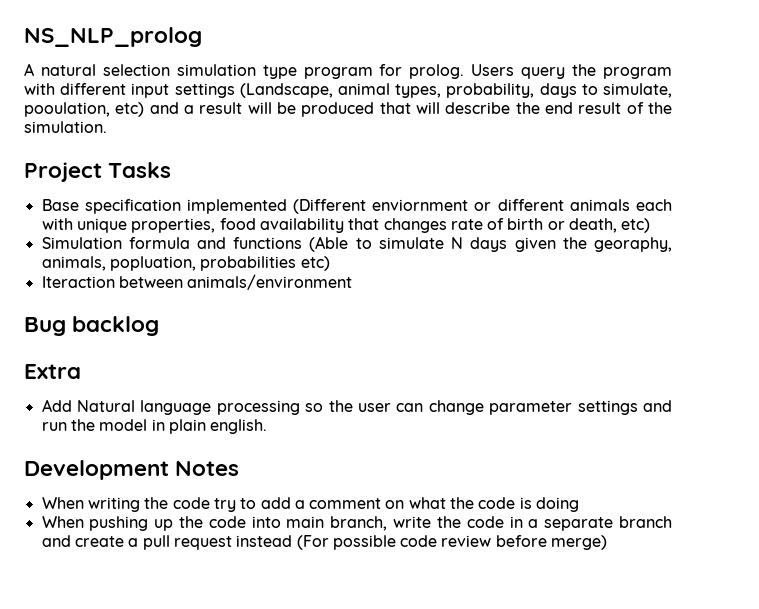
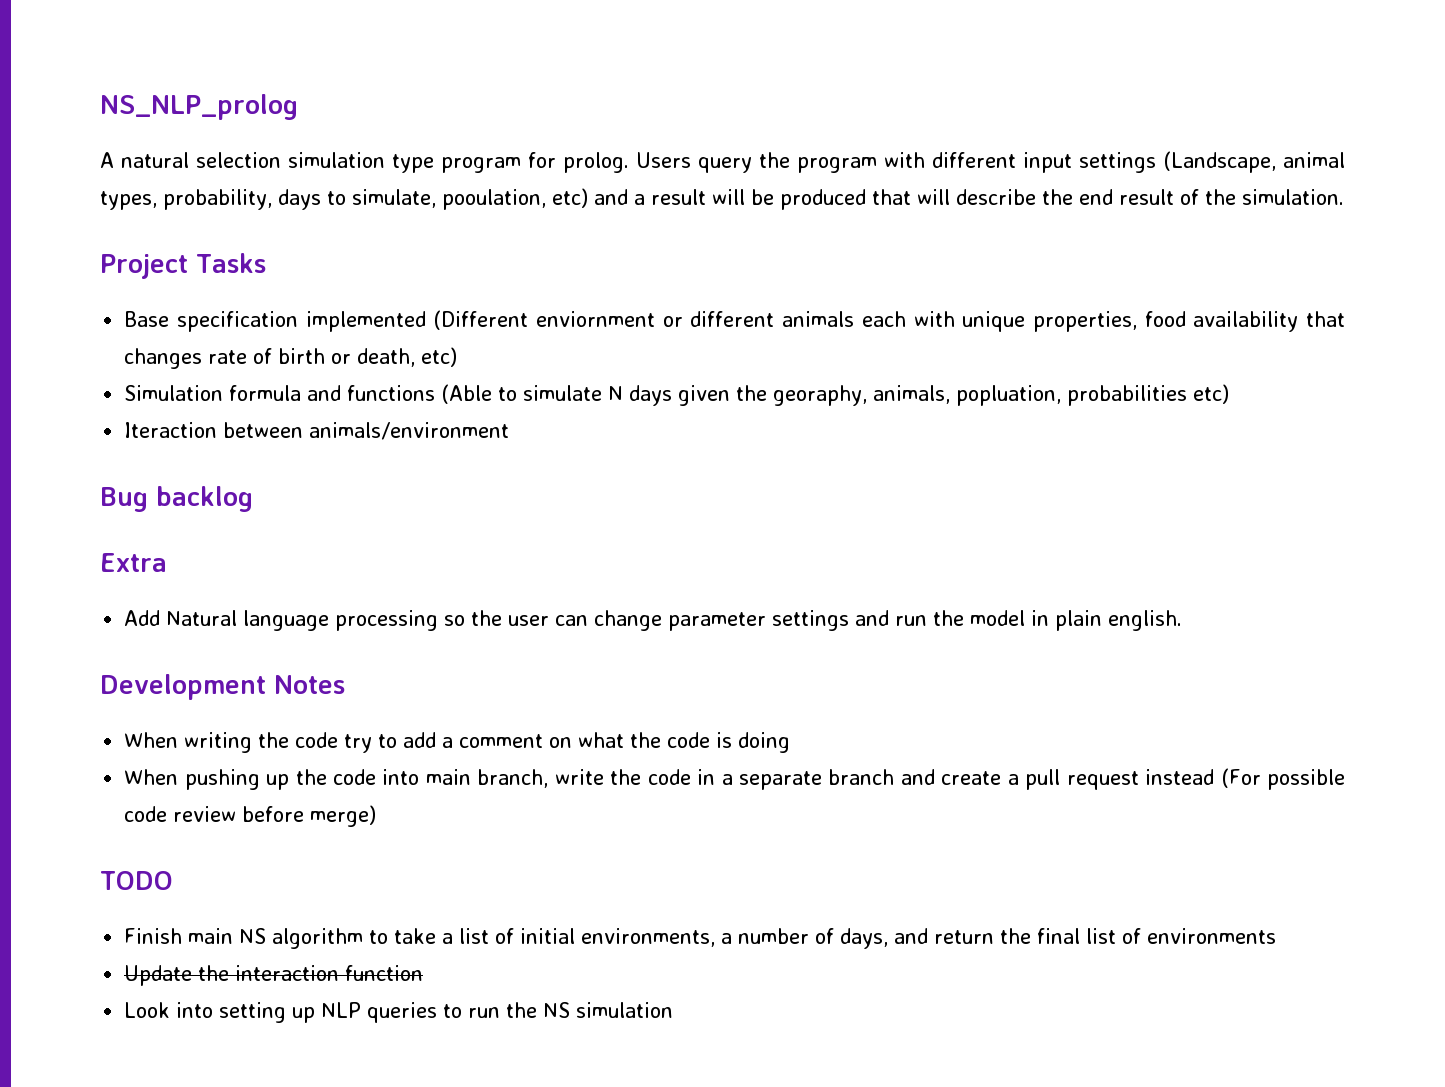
+ TODO
+ Finish main NS algorithm to take a list of initial environments, a number of days, and return the final list of environments
+ Update the interaction function
+ Look into setting up NLP queries to run the NS simulation

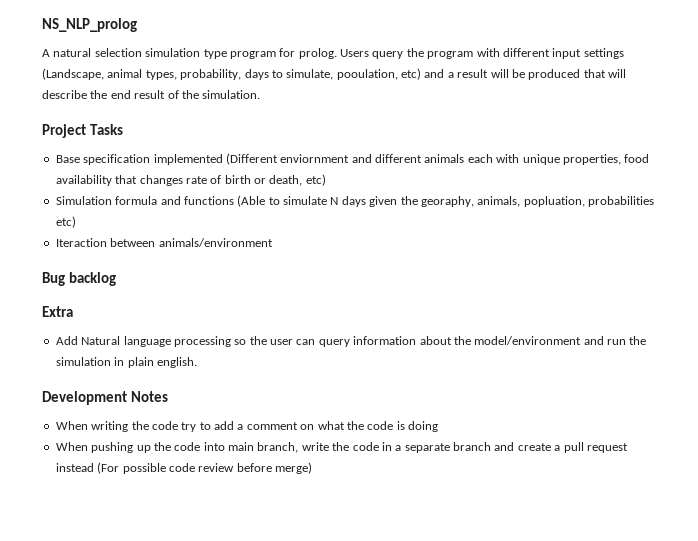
- Base specification implemented (Different enviornment or different animals each with unique properties, food availability that changes rate of birth or death, etc)
+ Base specification implemented (Different enviornment and different animals each with unique properties, food availability that changes rate of birth or death, etc)
- Add Natural language processing so the user can change parameter settings and run the model in plain english.
+ Add Natural language processing so the user can query information about the model/environment and run the simulation in plain english.
- TODO
- Finish main NS algorithm to take a list of initial environments, a number of days, and return the final list of environments
- Update the interaction function
- Look into setting up NLP queries to run the NS simulation

